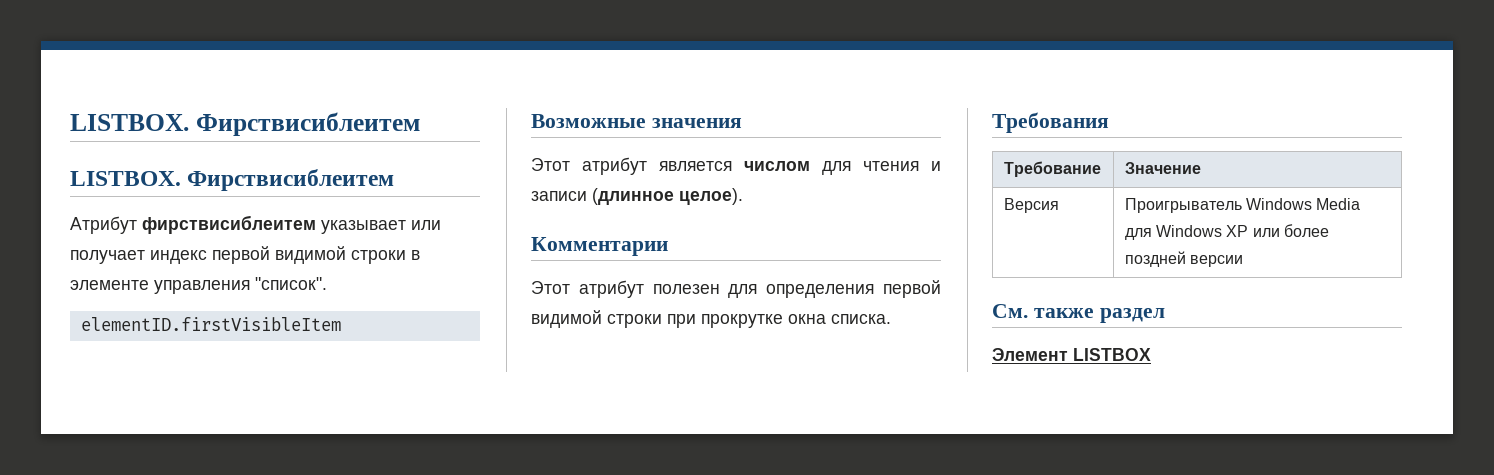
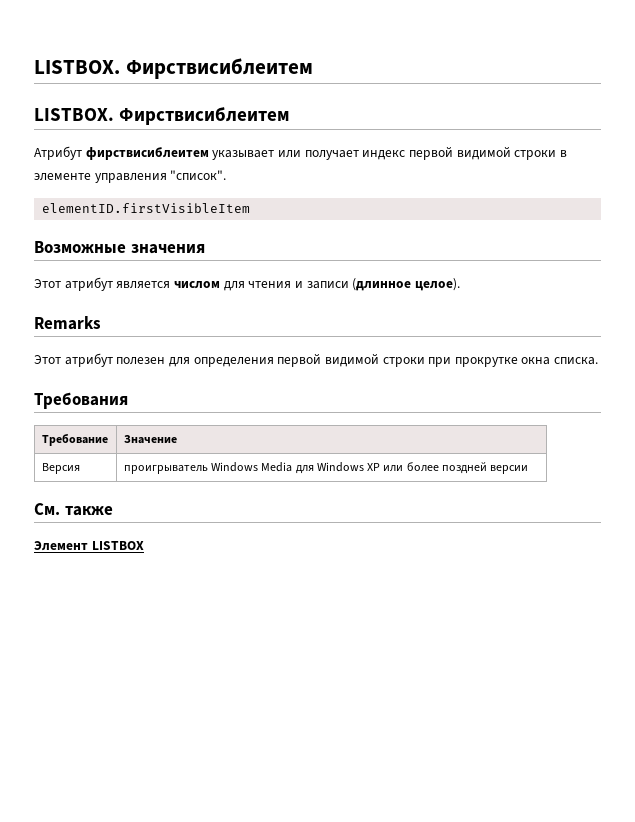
- Комментарии
+ Remarks
- Версия | Проигрыватель Windows Media для Windows XP или более поздней версии
+ Версия | проигрыватель Windows Media для Windows XP или более поздней версии
- См. также раздел
+ См. также

